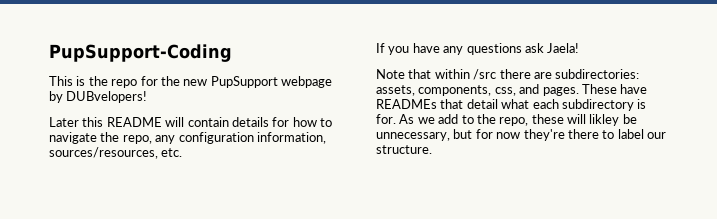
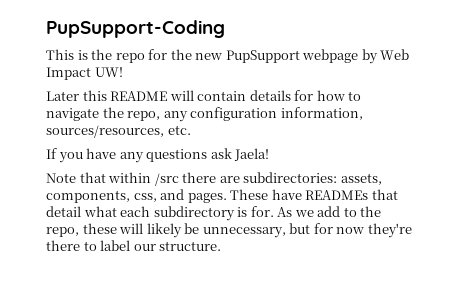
- This is the repo for the new PupSupport webpage by DUBvelopers!
+ This is the repo for the new PupSupport webpage by Web Impact UW!
- As we add to the repo, these will likley be unnecessary, but for now they're there to label our structure.
+ As we add to the repo, these will likely be unnecessary, but for now they're there to label our structure.

